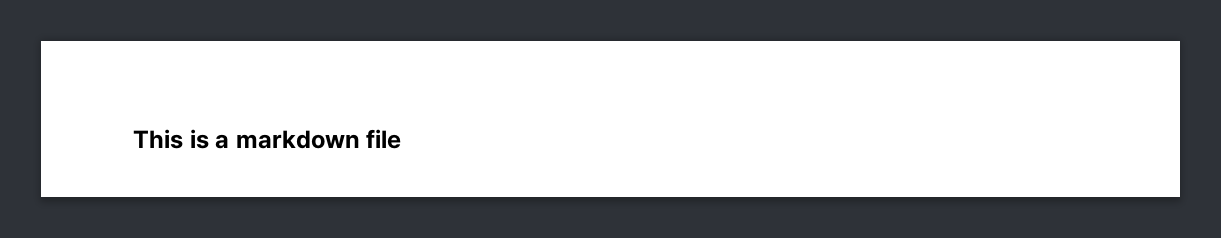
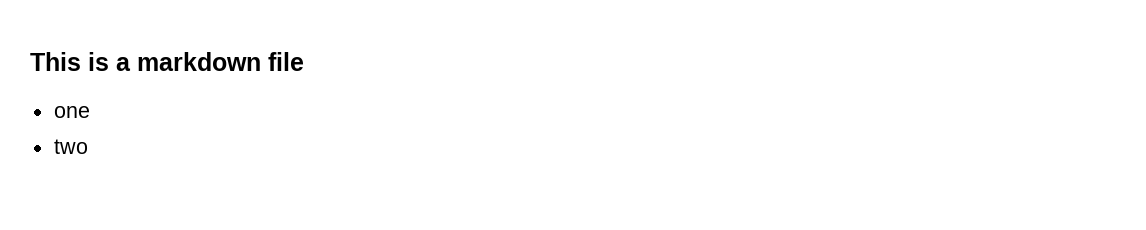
+ one
+ two

